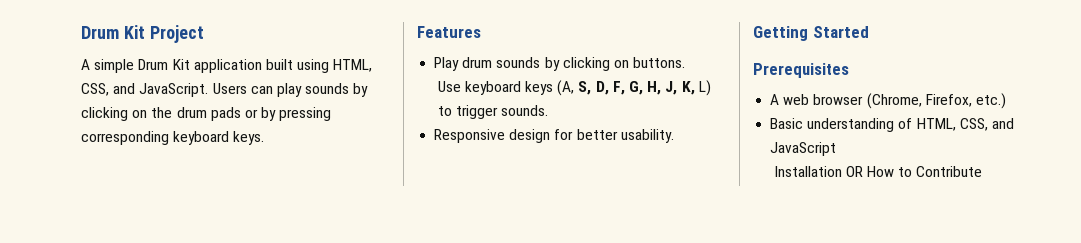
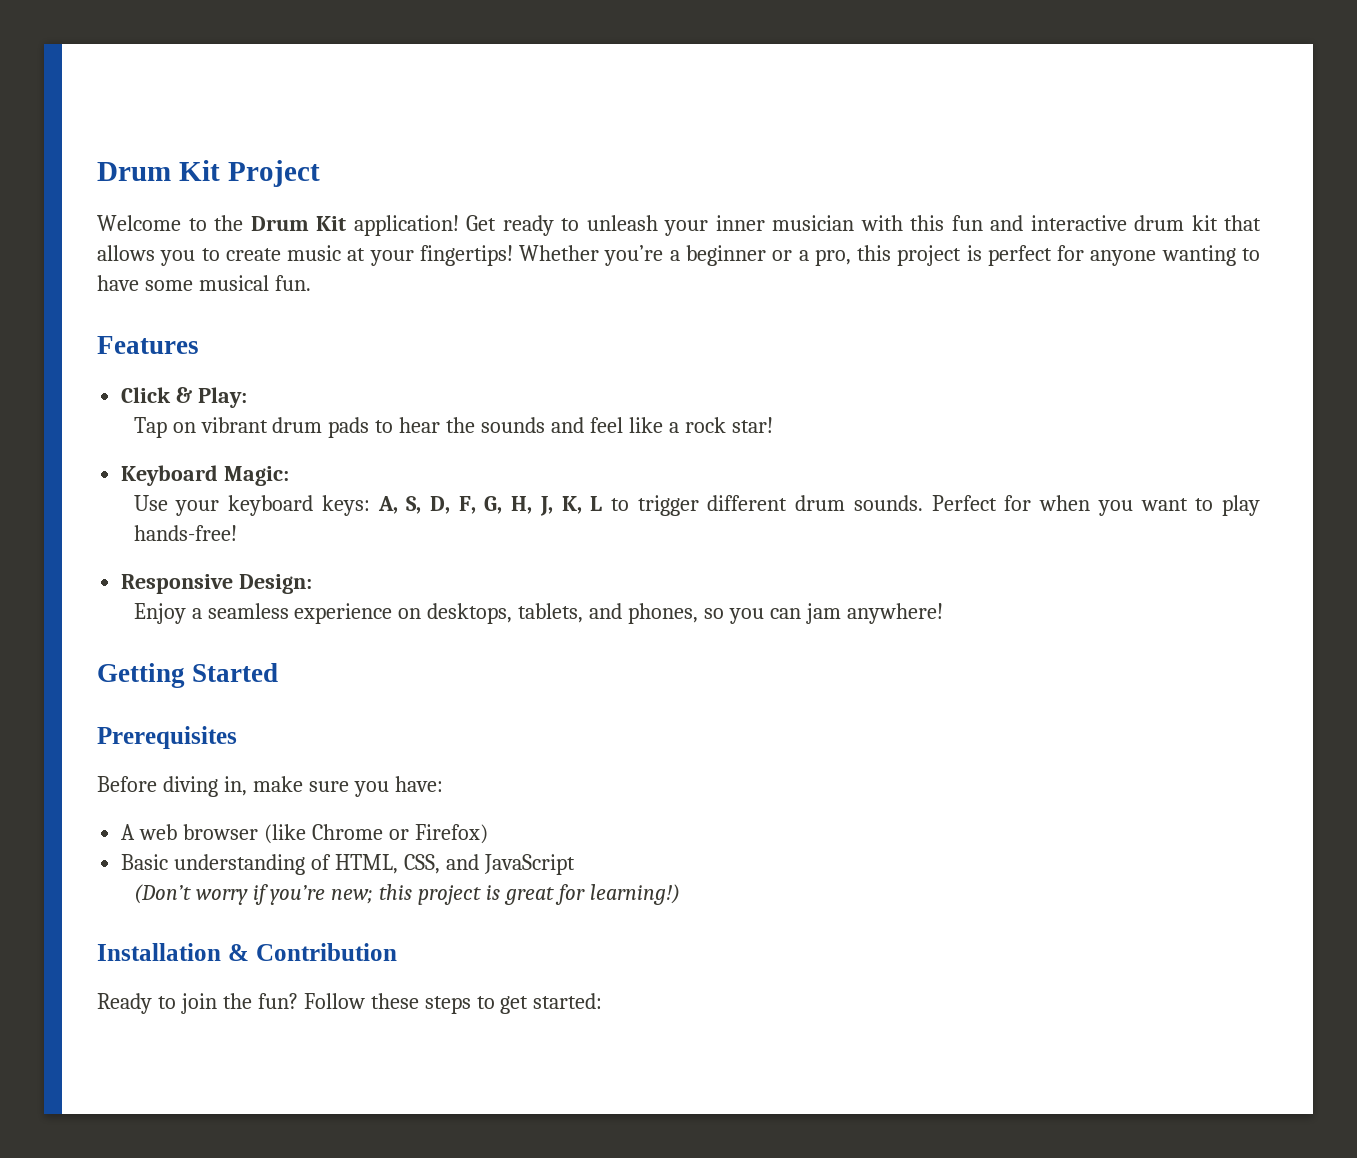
- A simple Drum Kit application built using HTML, CSS, and JavaScript. Users can play sounds by clicking on the drum pads or by pressing corresponding keyboard keys.
+ Welcome to the Drum Kit application! Get ready to unleash your inner musician with this fun and interactive drum kit that allows you to create music at your fingertips! Whether you’re a beginner or a pro, this project is perfect for anyone wanting to have some musical fun.
  Features
- Play drum sounds by clicking on buttons.
- Use keyboard keys (A, S, D, F, G, H, J, K, L) to trigger sounds.
- Responsive design for better usability.
+ Click & Play:
+ Tap on vibrant drum pads to hear the sounds and feel like a rock star!
+ Keyboard Magic:
+ Use your keyboard keys: A, S, D, F, G, H, J, K, L to trigger different drum sounds. Perfect for when you want to play hands-free!
+ Responsive Design:
+ Enjoy a seamless experience on desktops, tablets, and phones, so you can jam anywhere!
  Getting Started
  Prerequisites
+ Before diving in, make sure you have:
- A web browser (Chrome, Firefox, etc.)
+ A web browser (like Chrome or Firefox)
- Installation OR How to Contribute
+ (Don’t worry if you’re new; this project is great for learning!)
+ Installation & Contribution
+ Ready to join the fun? Follow these steps to get started:

